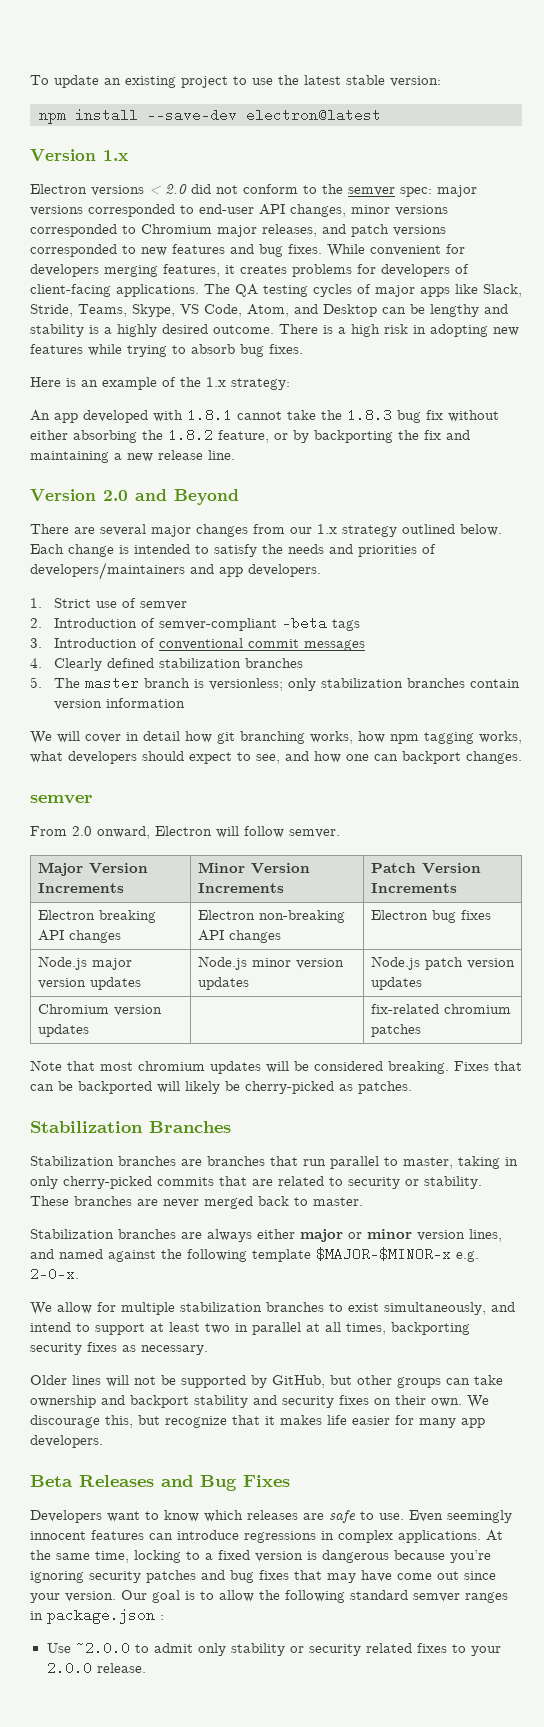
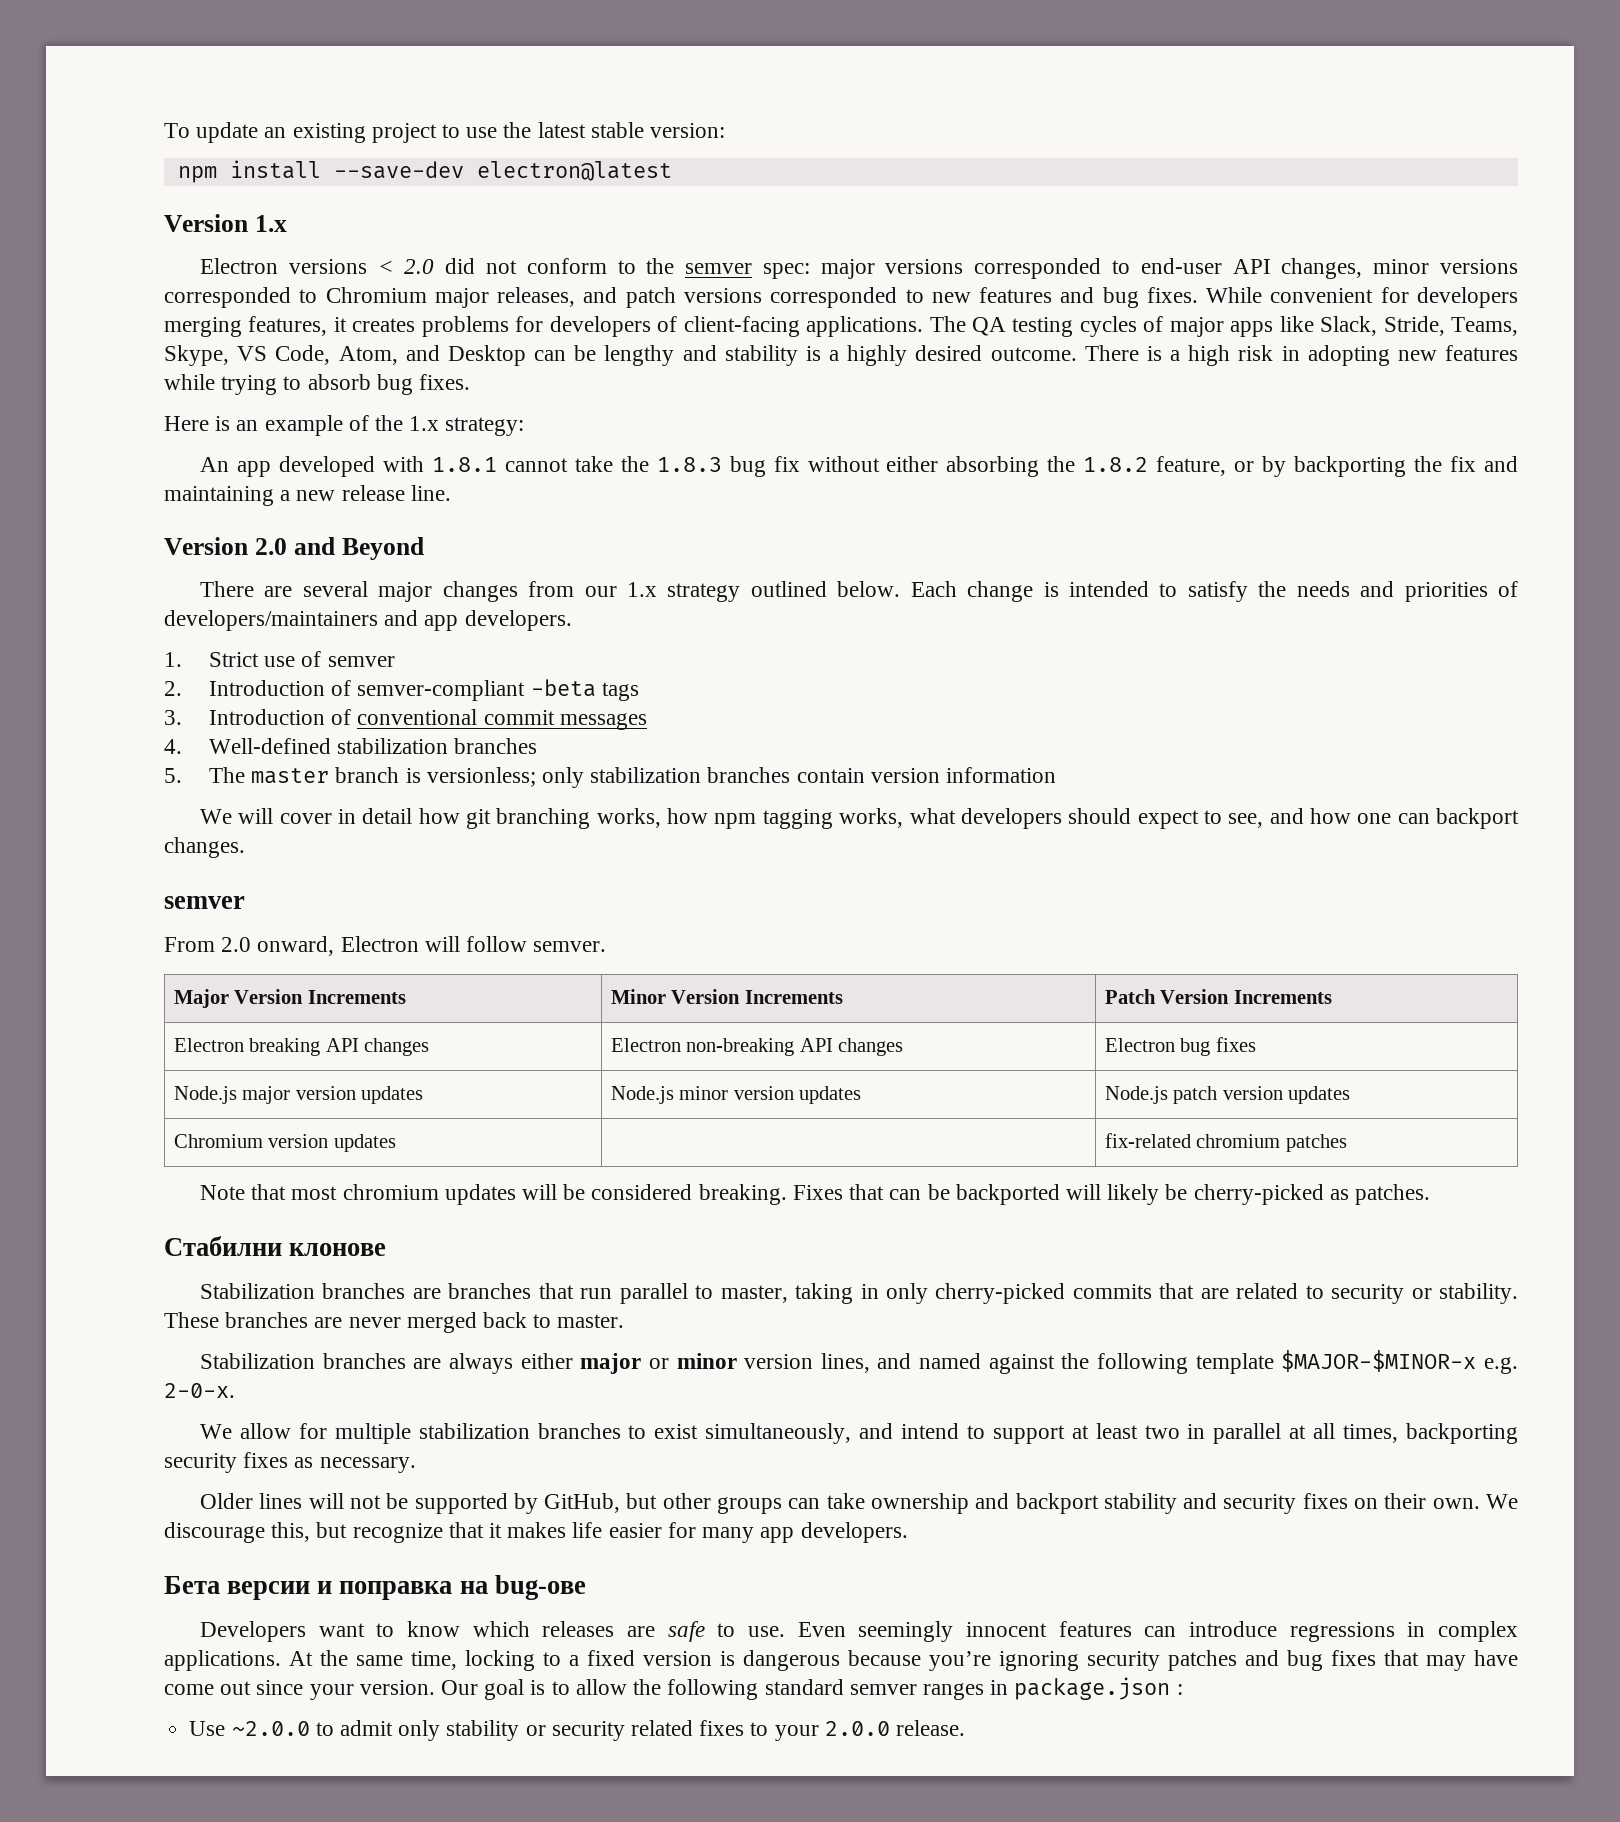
- 4. Clearly defined stabilization branches
+ 4. Well-defined stabilization branches
- Stabilization Branches
+ Стабилни клонове
- Beta Releases and Bug Fixes
+ Бета версии и поправка на bug-ове

